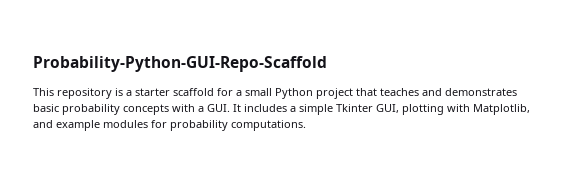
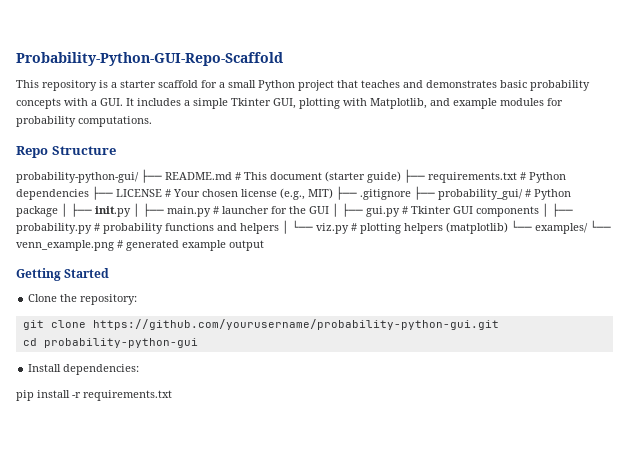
+ Repo Structure
+ probability-python-gui/ ├── README.md # This document (starter guide) ├── requirements.txt # Python dependencies ├── LICENSE # Your chosen license (e.g., MIT) ├── .gitignore ├── probability_gui/ # Python package │ ├── init.py │ ├── main.py # launcher for the GUI │ ├── gui.py # Tkinter GUI components │ ├── probability.py # probability functions and helpers │ └── viz.py # plotting helpers (matplotlib) └── examples/ └── venn_example.png # generated example output
+ Getting Started
+ Clone the repository:
+ git clone https://github.com/yourusername/probability-python-gui.git
+ cd probability-python-gui
+ Install dependencies:
+ pip install -r requirements.txt

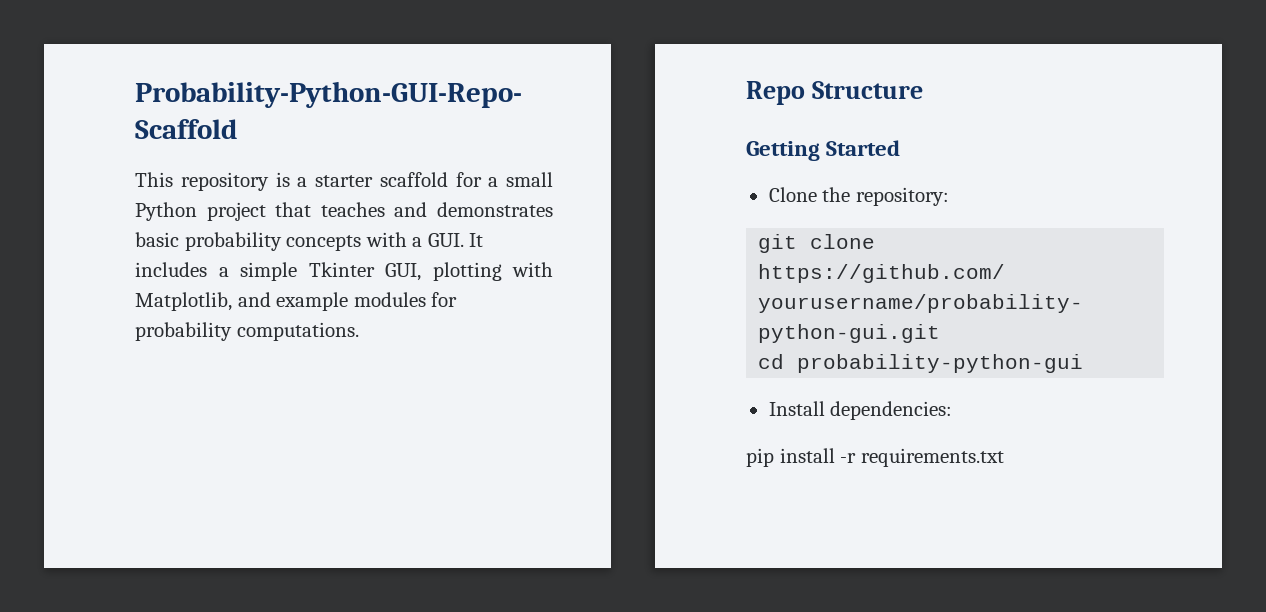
- probability-python-gui/ ├── README.md # This document (starter guide) ├── requirements.txt # Python dependencies ├── LICENSE # Your chosen license (e.g., MIT) ├── .gitignore ├── probability_gui/ # Python package │ ├── init.py │ ├── main.py # launcher for the GUI │ ├── gui.py # Tkinter GUI components │ ├── probability.py # probability functions and helpers │ └── viz.py # plotting helpers (matplotlib) └── examples/ └── venn_example.png # generated example output

